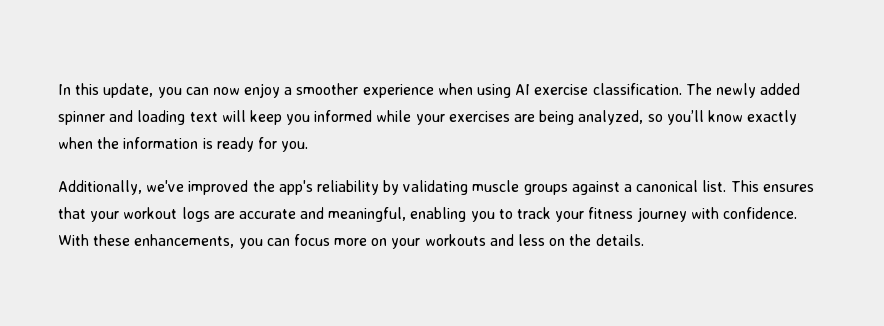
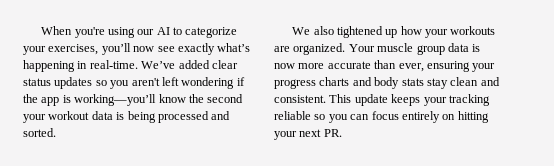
- In this update, you can now enjoy a smoother experience when using AI exercise classification. The newly added spinner and loading text will keep you informed while your exercises are being analyzed, so you’ll know exactly when the information is ready for you.
- Additionally, we've improved the app's reliability by validating muscle groups against a canonical list. This ensures that your workout logs are accurate and meaningful, enabling you to track your fitness journey with confidence. With these enhancements, you can focus more on your workouts and less on the details.
+ When you're using our AI to categorize your exercises, you’ll now see exactly what’s happening in real-time. We’ve added clear status updates so you aren't left wondering if the app is working—you’ll know the second your workout data is being processed and sorted.
+ We also tightened up how your workouts are organized. Your muscle group data is now more accurate than ever, ensuring your progress charts and body stats stay clean and consistent. This update keeps your tracking reliable so you can focus entirely on hitting your next PR.

